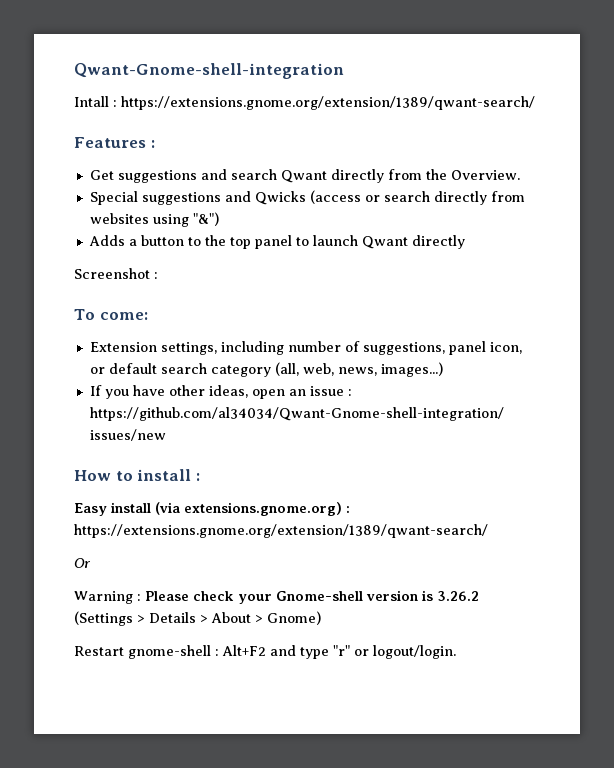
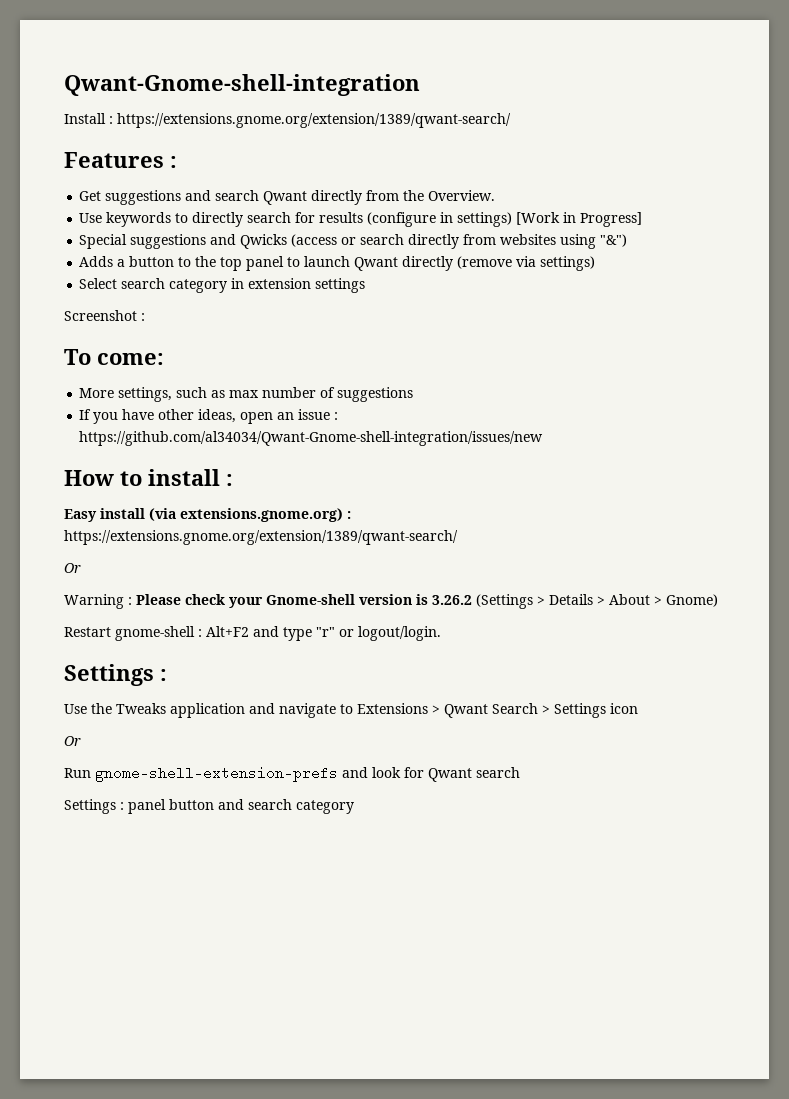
- Intall : https://extensions.gnome.org/extension/1389/qwant-search/
+ Install : https://extensions.gnome.org/extension/1389/qwant-search/
+ Use keywords to directly search for results (configure in settings) [Work in Progress]
- Adds a button to the top panel to launch Qwant directly
+ Adds a button to the top panel to launch Qwant directly (remove via settings)
+ Select search category in extension settings
  Screenshot :
  To come:
- Extension settings, including number of suggestions, panel icon, or default search category (all, web, news, images...)
+ More settings, such as max number of suggestions
  Restart gnome-shell : Alt+F2 and type "r" or logout/login.
+ Settings :
+ Use the Tweaks application and navigate to Extensions > Qwant Search > Settings icon
+ Or
+ Run gnome-shell-extension-prefs and look for Qwant search
+ Settings : panel button and search category

